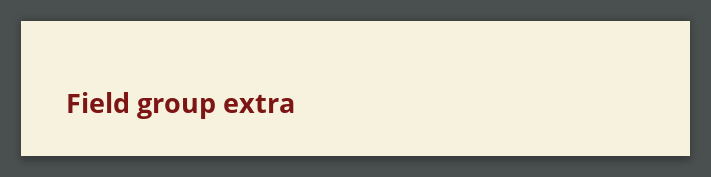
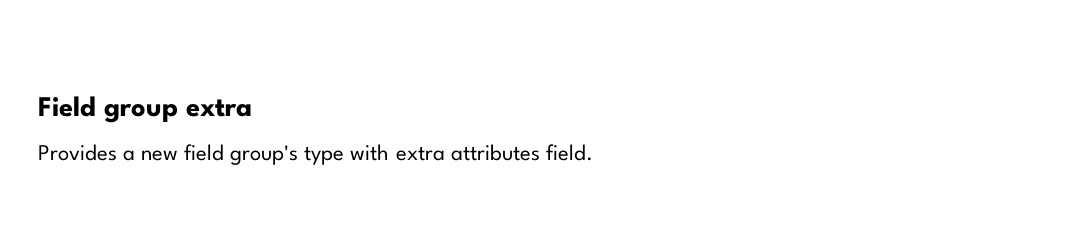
+ Provides a new field group's type with extra attributes field.

